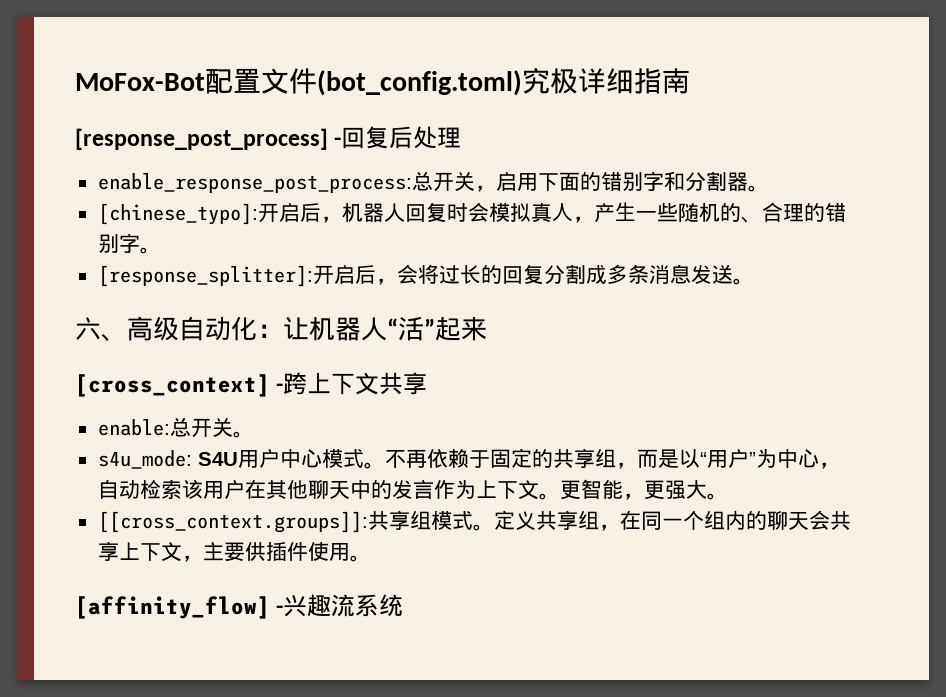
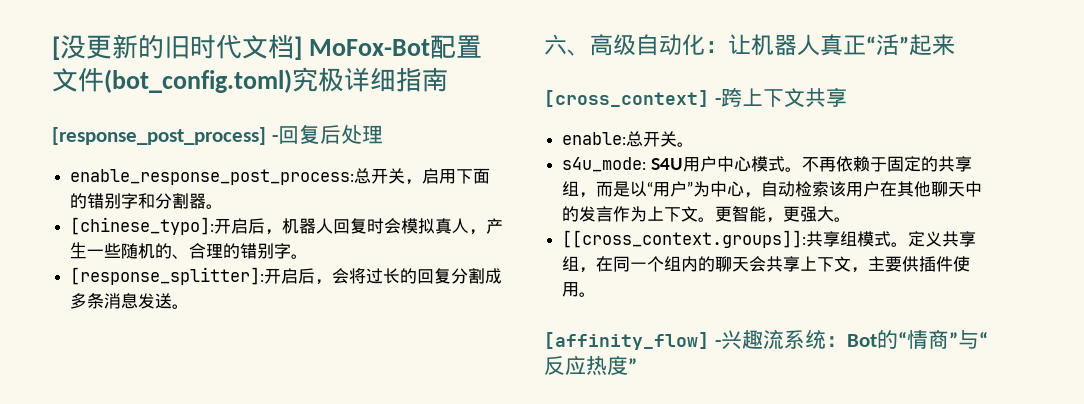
- MoFox-Bot配置文件(bot_config.toml)究极详细指南
+ [没更新的旧时代文档] MoFox-Bot配置文件(bot_config.toml)究极详细指南
- 六、高级自动化：让机器人“活”起来
+ 六、高级自动化：让机器人真正“活”起来
- [affinity_flow] -兴趣流系统
+ [affinity_flow] -兴趣流系统：Bot的“情商”与“反应热度”

